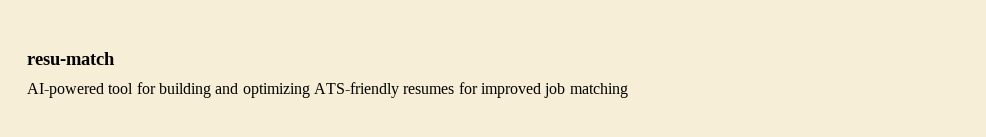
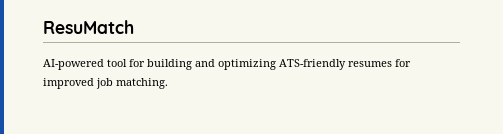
- resu-match
+ ResuMatch
- AI-powered tool for building and optimizing ATS-friendly resumes for improved job matching
+ AI-powered tool for building and optimizing ATS-friendly resumes for improved job matching.

